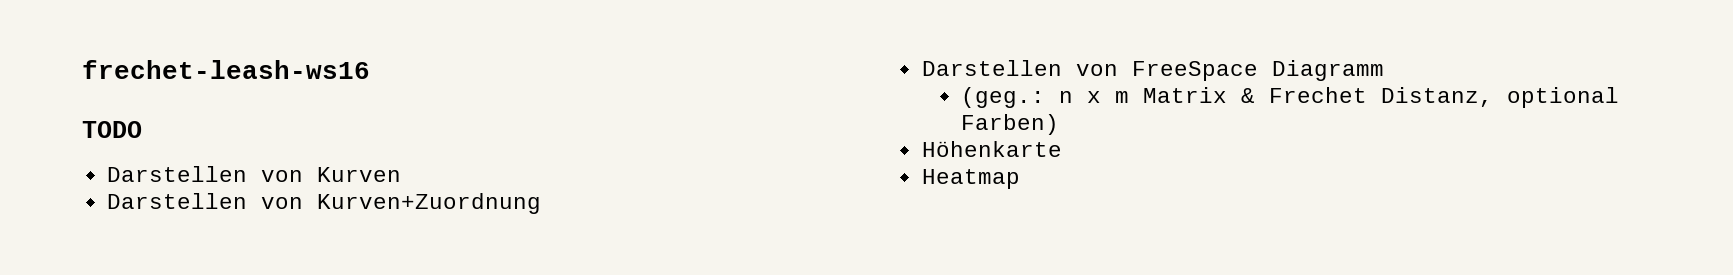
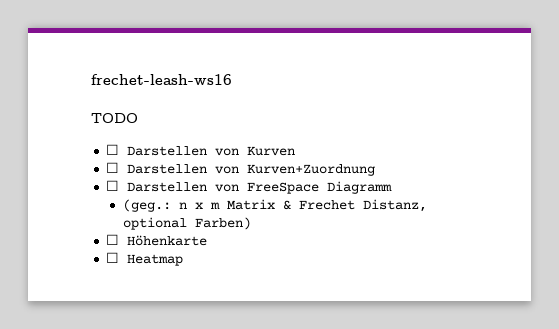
- Darstellen von Kurven
+ ☐ Darstellen von Kurven
- Darstellen von Kurven+Zuordnung
+ ☐ Darstellen von Kurven+Zuordnung
- Darstellen von FreeSpace Diagramm
+ ☐ Darstellen von FreeSpace Diagramm
- Höhenkarte
+ ☐ Höhenkarte
- Heatmap
+ ☐ Heatmap

